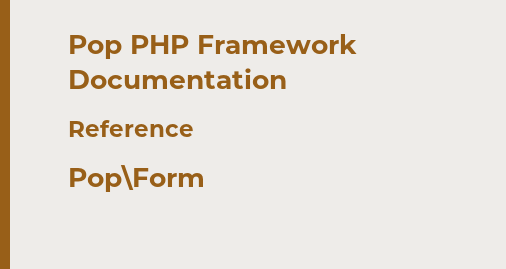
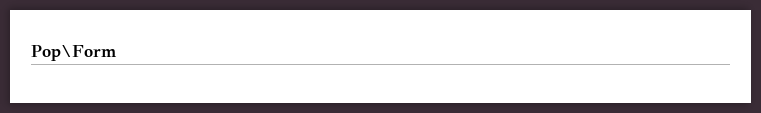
- Pop PHP Framework Documentation
- Reference

